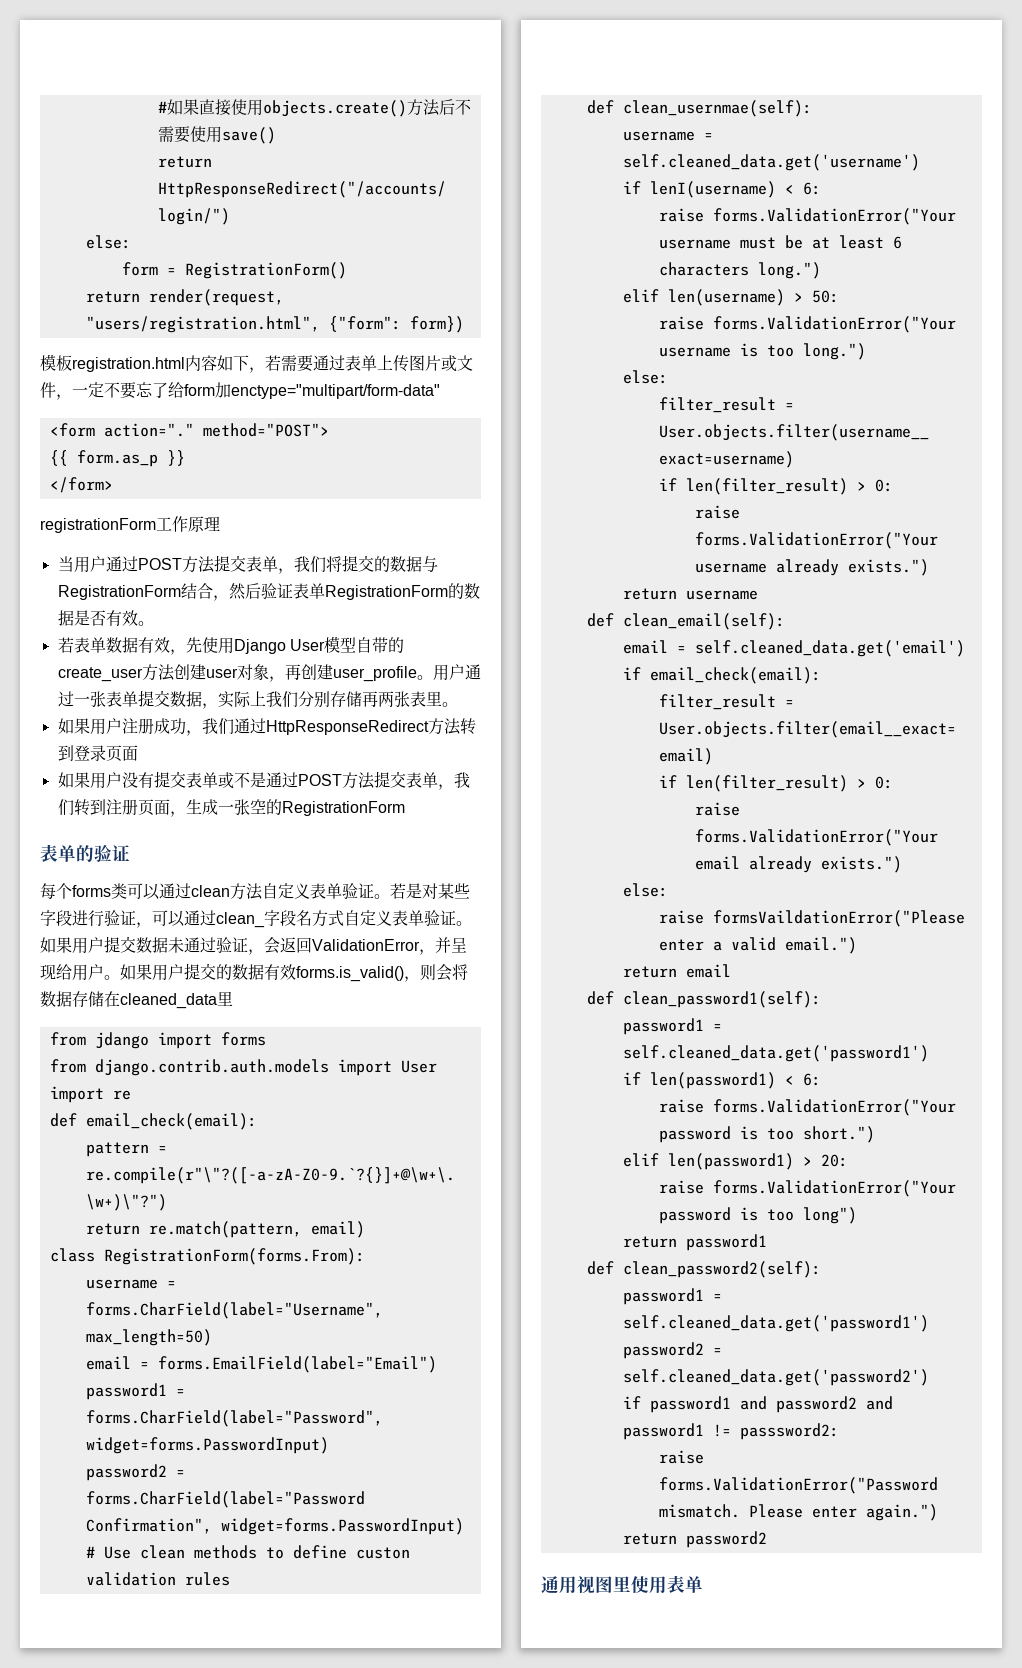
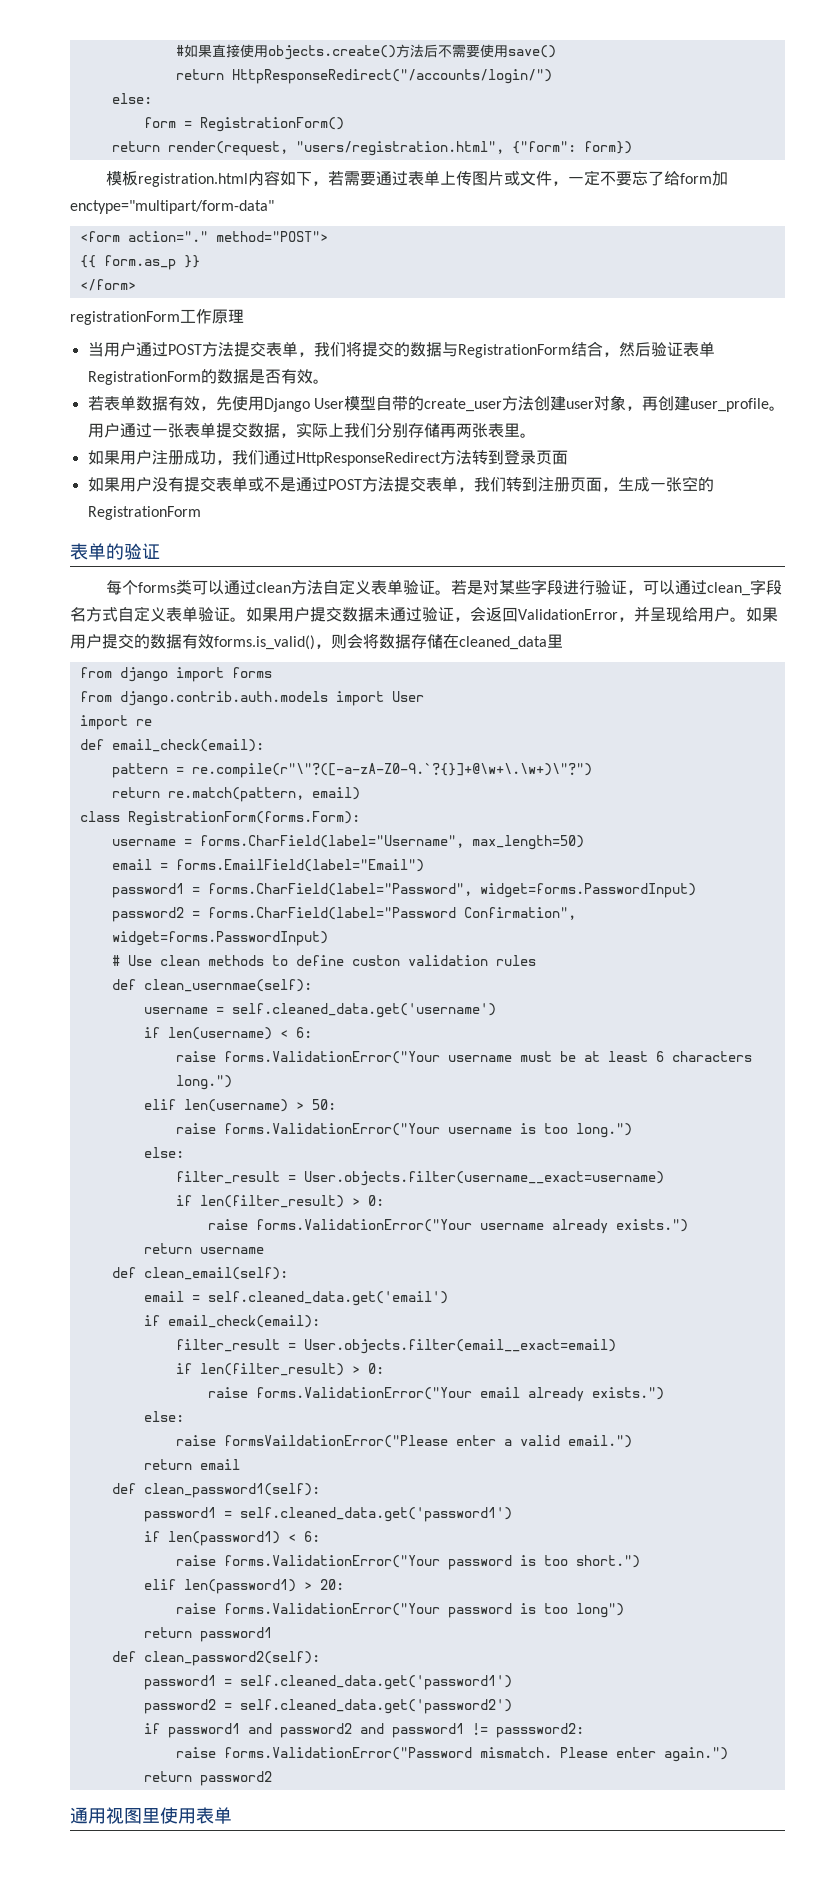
- from jdango import forms
+ from django import forms
- class RegistrationForm(forms.From):
+ class RegistrationForm(forms.Form):
- if lenI(username) < 6:
+ if len(username) < 6:

